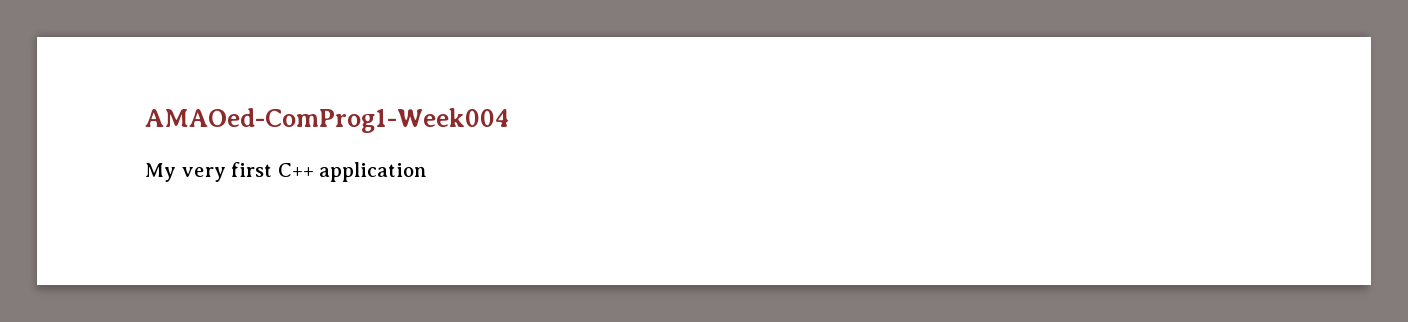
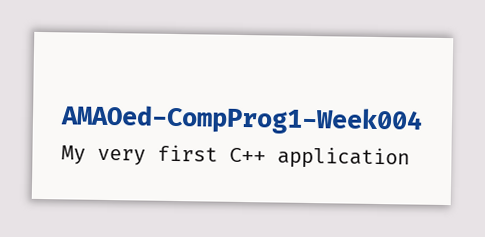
- AMAOed-ComProg1-Week004
+ AMAOed-CompProg1-Week004

